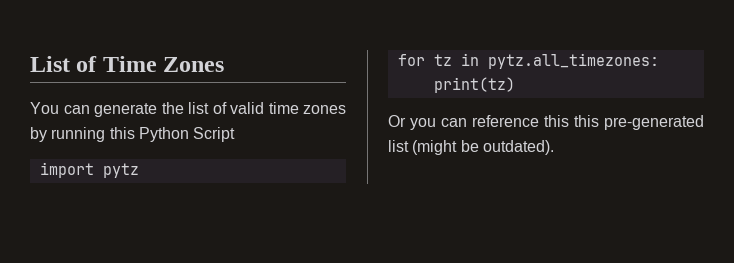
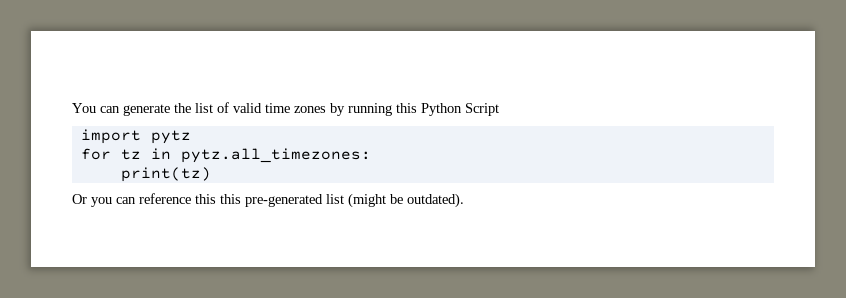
- List of Time Zones

